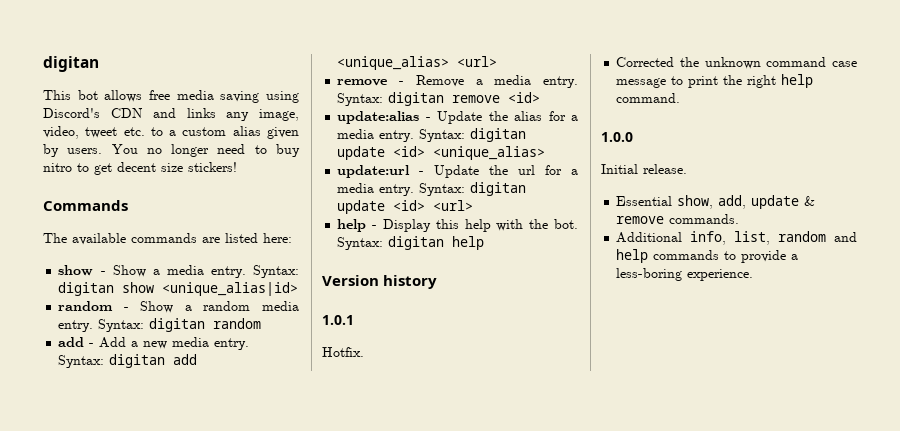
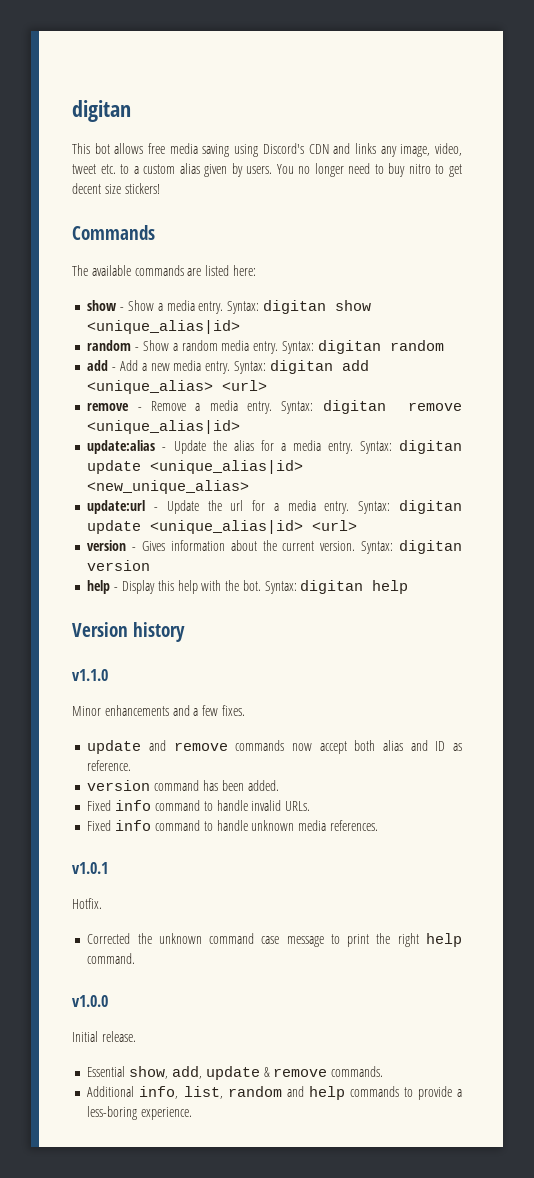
- Syntax: digitan remove <id>
+ Syntax: digitan remove <unique_alias|id>
- Syntax: digitan update <id> <unique_alias>
+ Syntax: digitan update <unique_alias|id> <new_unique_alias>
- Syntax: digitan update <id> <url>
+ Syntax: digitan update <unique_alias|id> <url>
+ version - Gives information about the current version. Syntax: digitan version
- 1.0.1
+ v1.1.0
+ Minor enhancements and a few fixes.
+ update and remove commands now accept both alias and ID as reference.
+ version command has been added.
+ Fixed info command to handle invalid URLs.
+ Fixed info command to handle unknown media references.
+ v1.0.1
- 1.0.0
+ v1.0.0

